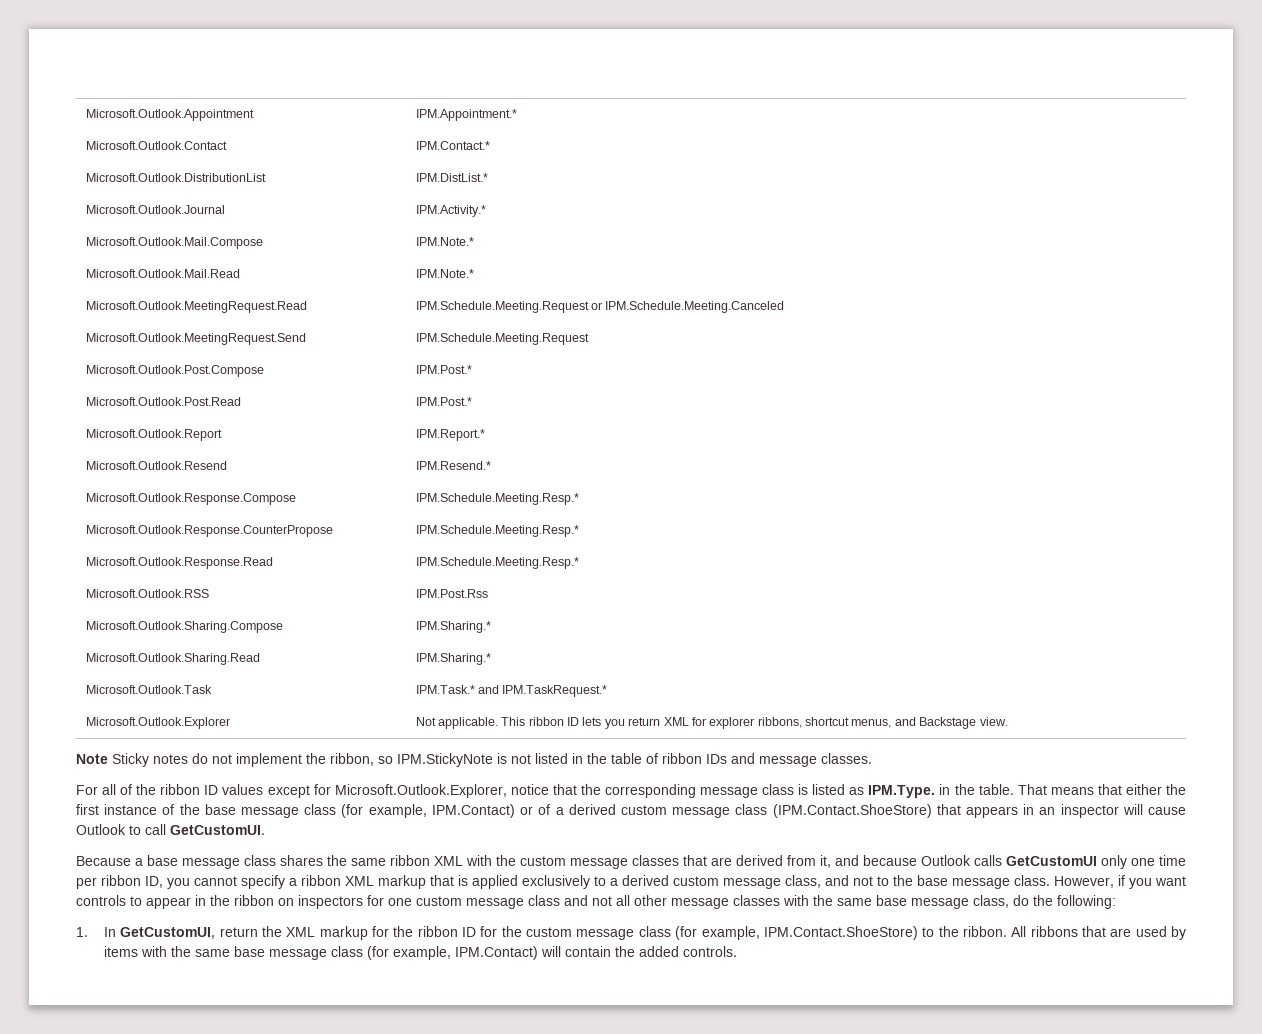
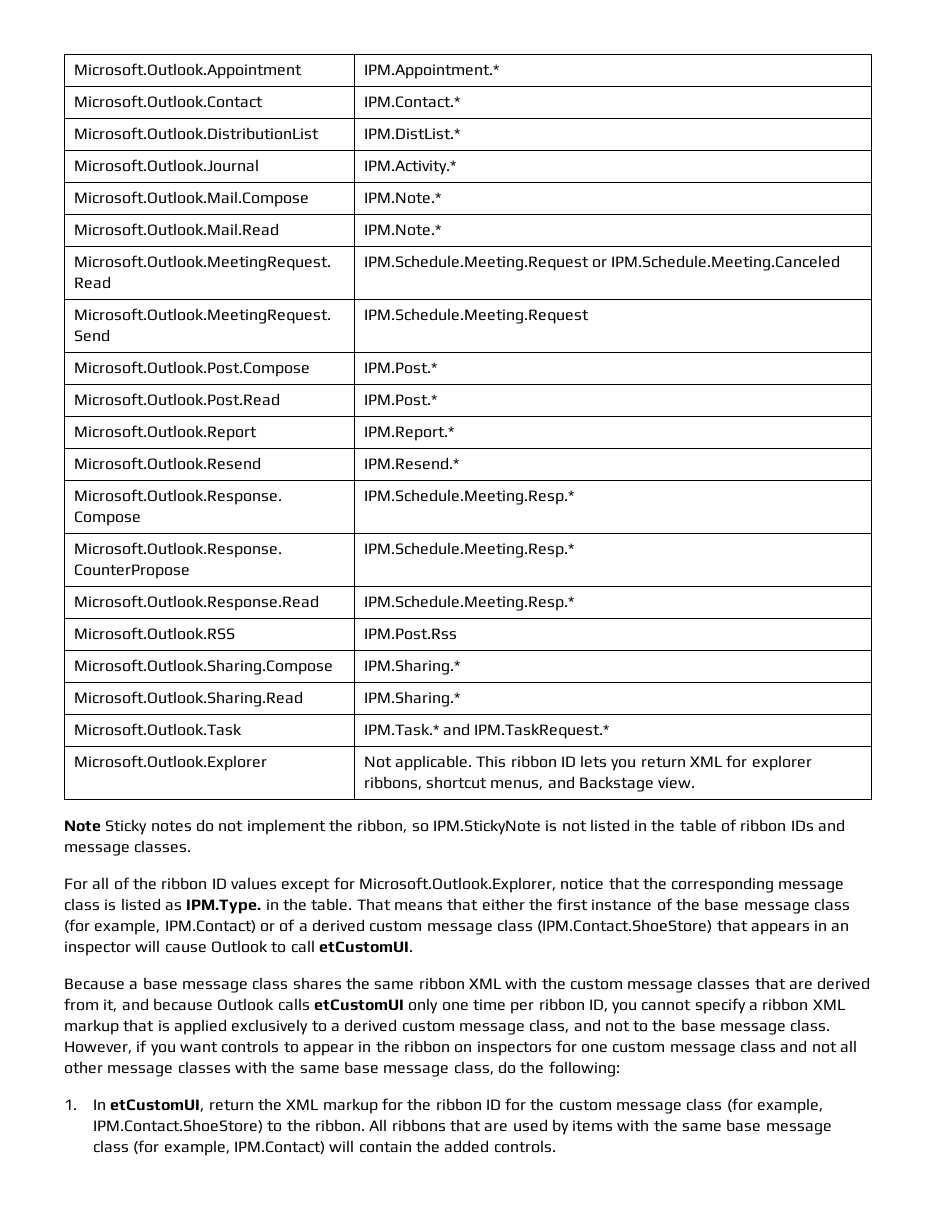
- That means that either the first instance of the base message class (for example, IPM.Contact) or of a derived custom message class (IPM.Contact.ShoeStore) that appears in an inspector will cause Outlook to call GetCustomUI.
+ That means that either the first instance of the base message class (for example, IPM.Contact) or of a derived custom message class (IPM.Contact.ShoeStore) that appears in an inspector will cause Outlook to call etCustomUI.
- Because a base message class shares the same ribbon XML with the custom message classes that are derived from it, and because Outlook calls GetCustomUI only one time per ribbon ID, you cannot specify a ribbon XML markup that is applied exclusively to a derived custom message class, and not to the base message class.
+ Because a base message class shares the same ribbon XML with the custom message classes that are derived from it, and because Outlook calls etCustomUI only one time per ribbon ID, you cannot specify a ribbon XML markup that is applied exclusively to a derived custom message class, and not to the base message class.
- 1. In GetCustomUI, return the XML markup for the ribbon ID for the custom message class (for example, IPM.Contact.ShoeStore) to the ribbon.
+ 1. In etCustomUI, return the XML markup for the ribbon ID for the custom message class (for example, IPM.Contact.ShoeStore) to the ribbon.

